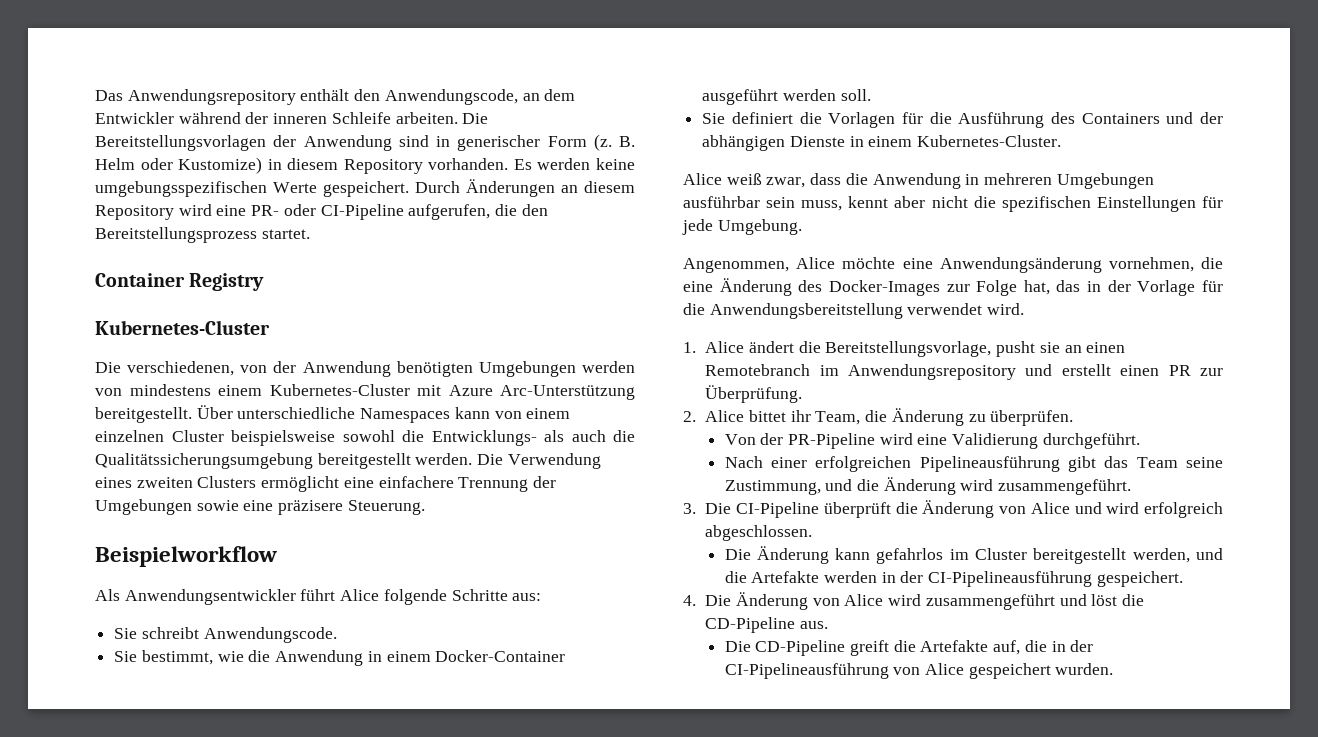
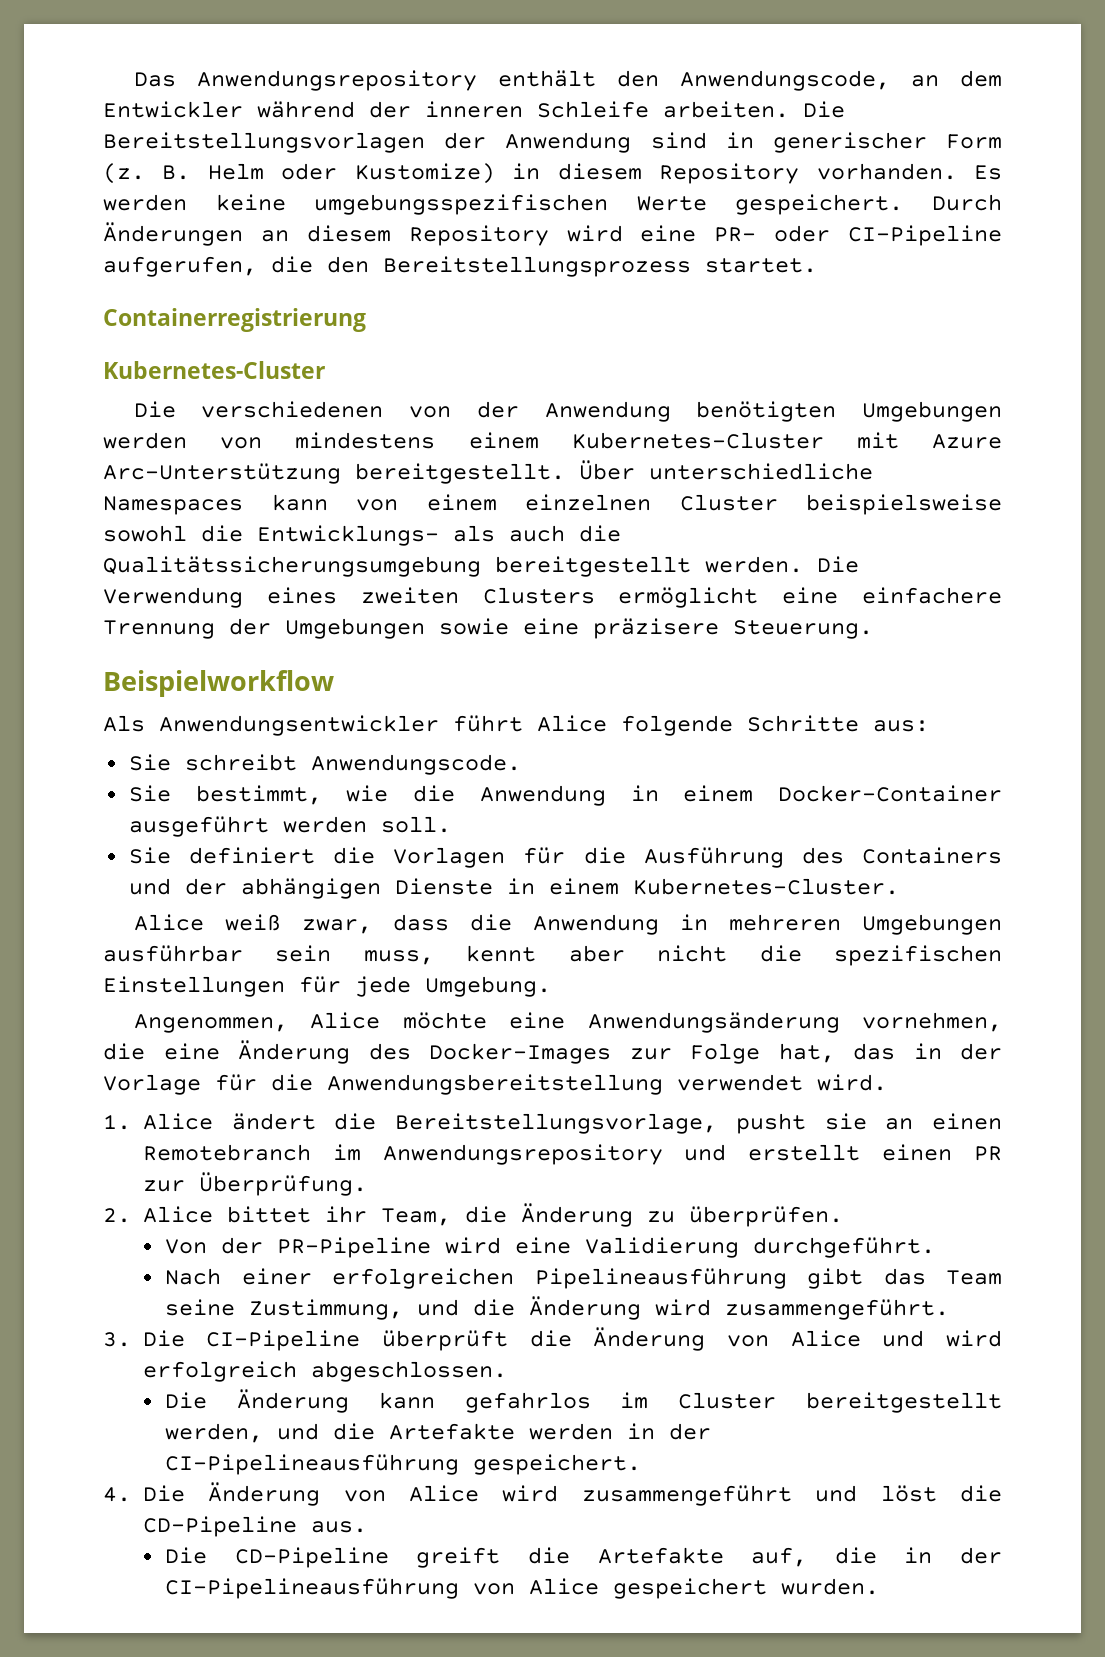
- Container Registry
+ Containerregistrierung
- Die verschiedenen, von der Anwendung benötigten Umgebungen werden von mindestens einem Kubernetes-Cluster mit Azure Arc-Unterstützung bereitgestellt.
+ Die verschiedenen von der Anwendung benötigten Umgebungen werden von mindestens einem Kubernetes-Cluster mit Azure Arc-Unterstützung bereitgestellt.

